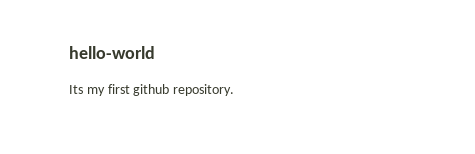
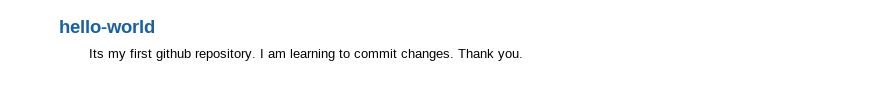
+ I am learning to commit changes. Thank you.

